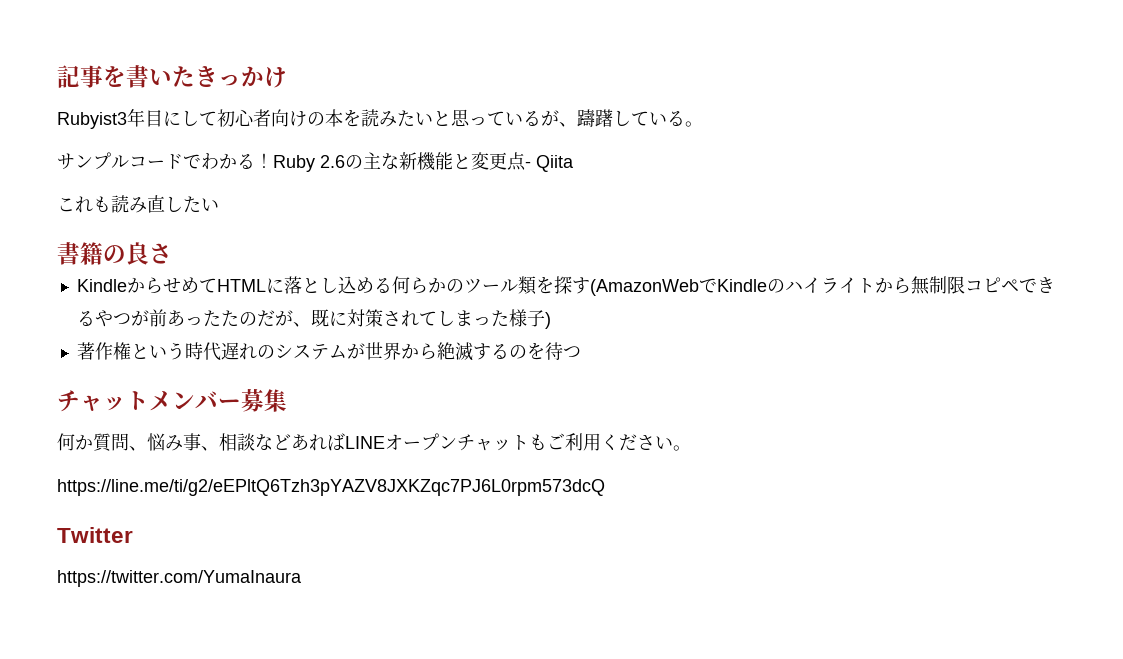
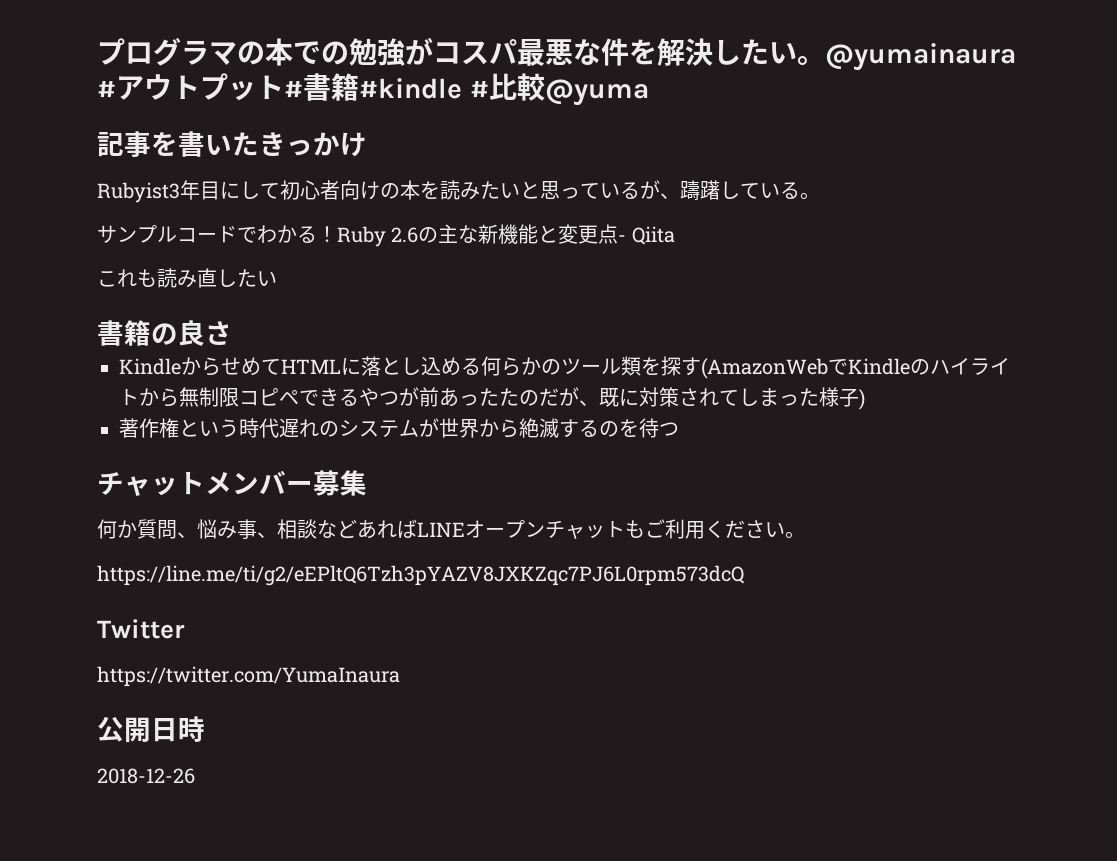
+ プログラマの本での勉強がコスパ最悪な件を解決したい。@yumainaura #アウトプット#書籍#kindle #比較@yuma
+ 公開日時
+ 2018-12-26

